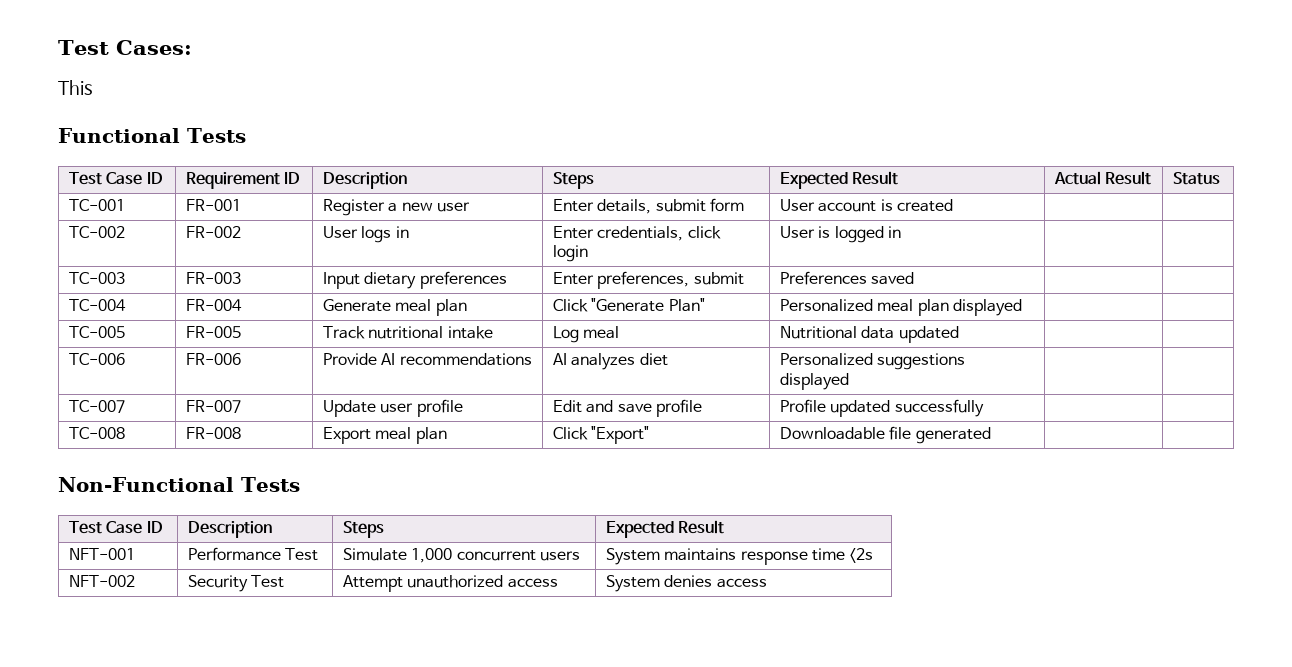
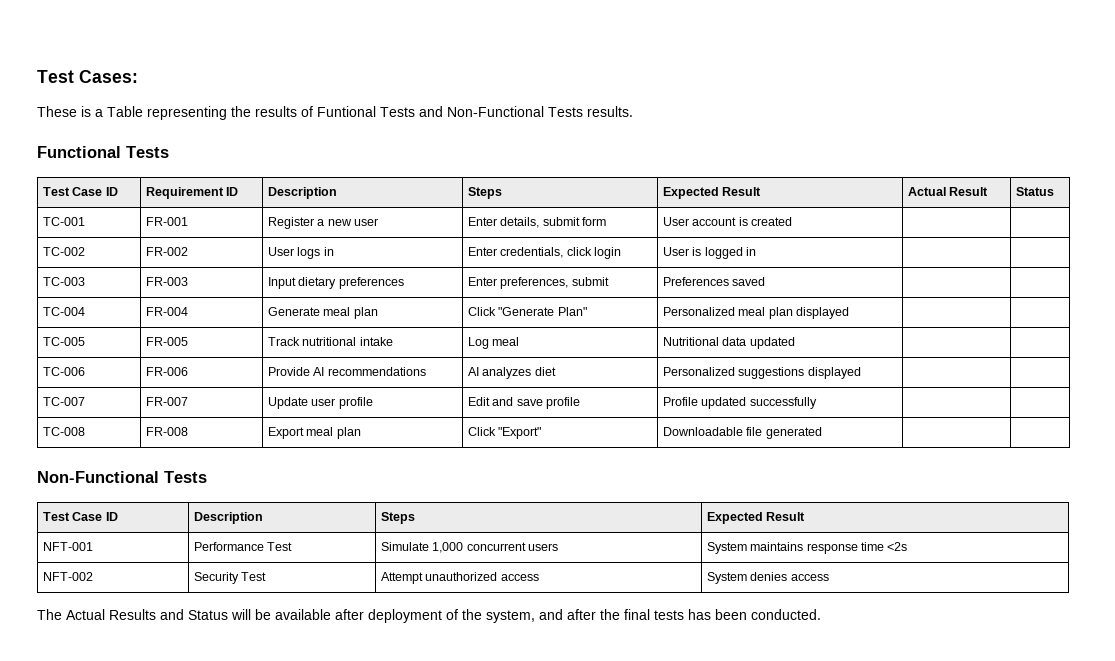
- This
+ These is a Table representing the results of Funtional Tests and Non-Functional Tests results.
+ The Actual Results and Status will be available after deployment of the system, and after the final tests has been conducted.

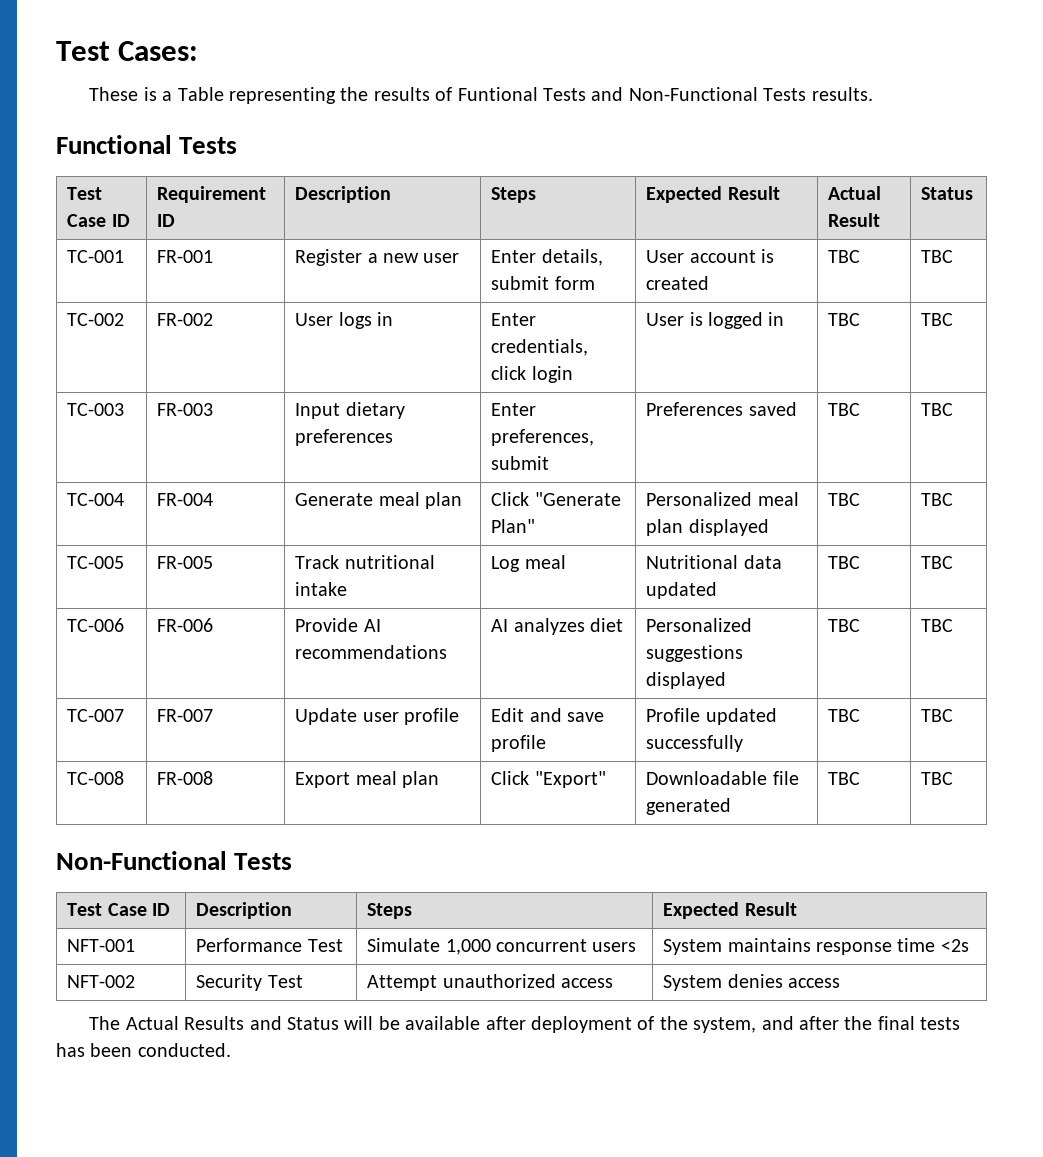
- TC-001 | FR-001 | Register a new user | Enter details, submit form | User account is created | |
+ TC-001 | FR-001 | Register a new user | Enter details, submit form | User account is created | TBC | TBC
- TC-002 | FR-002 | User logs in | Enter credentials, click login | User is logged in | |
+ TC-002 | FR-002 | User logs in | Enter credentials, click login | User is logged in | TBC | TBC
- TC-003 | FR-003 | Input dietary preferences | Enter preferences, submit | Preferences saved | |
+ TC-003 | FR-003 | Input dietary preferences | Enter preferences, submit | Preferences saved | TBC | TBC
- TC-004 | FR-004 | Generate meal plan | Click "Generate Plan" | Personalized meal plan displayed | |
+ TC-004 | FR-004 | Generate meal plan | Click "Generate Plan" | Personalized meal plan displayed | TBC | TBC
- TC-005 | FR-005 | Track nutritional intake | Log meal | Nutritional data updated | |
+ TC-005 | FR-005 | Track nutritional intake | Log meal | Nutritional data updated | TBC | TBC
- TC-006 | FR-006 | Provide AI recommendations | AI analyzes diet | Personalized suggestions displayed | |
+ TC-006 | FR-006 | Provide AI recommendations | AI analyzes diet | Personalized suggestions displayed | TBC | TBC
- TC-007 | FR-007 | Update user profile | Edit and save profile | Profile updated successfully | |
+ TC-007 | FR-007 | Update user profile | Edit and save profile | Profile updated successfully | TBC | TBC
- TC-008 | FR-008 | Export meal plan | Click "Export" | Downloadable file generated | |
+ TC-008 | FR-008 | Export meal plan | Click "Export" | Downloadable file generated | TBC | TBC

